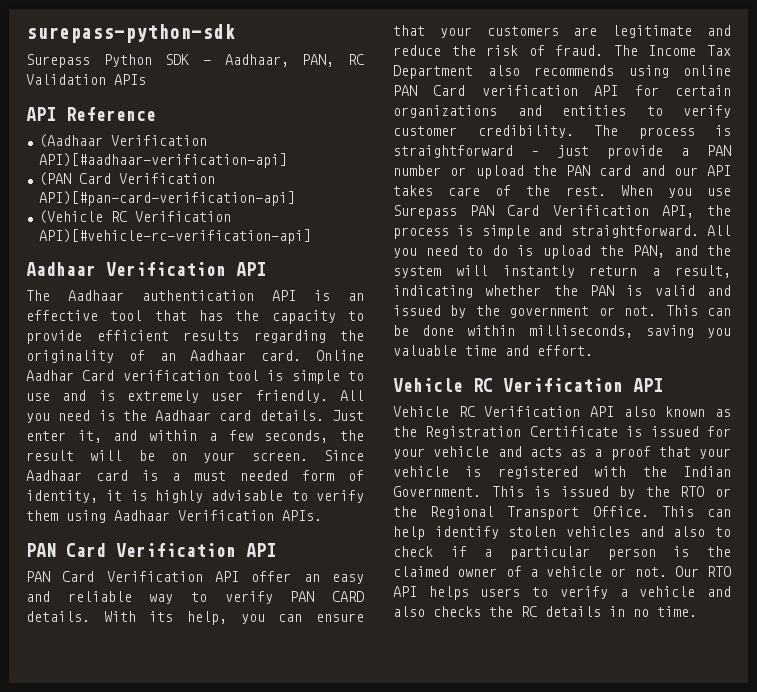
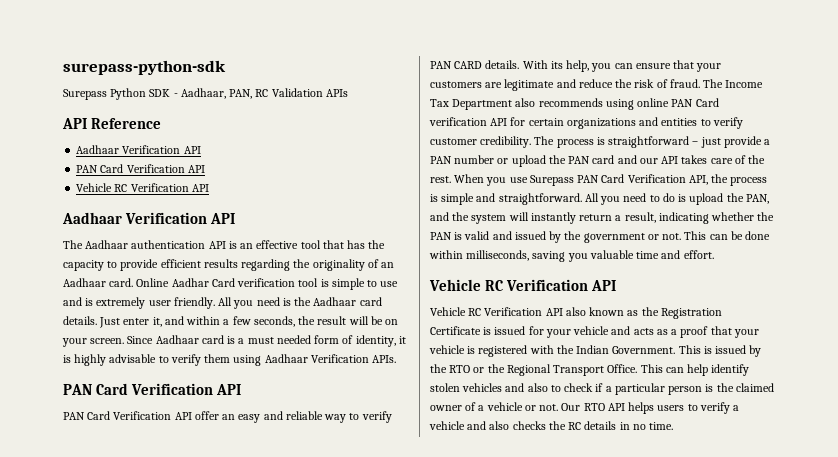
  API Reference
- (Aadhaar Verification API)[#aadhaar-verification-api]
- (PAN Card Verification API)[#pan-card-verification-api]
- (Vehicle RC Verification API)[#vehicle-rc-verification-api]
+ Aadhaar Verification API
+ PAN Card Verification API
+ Vehicle RC Verification API

